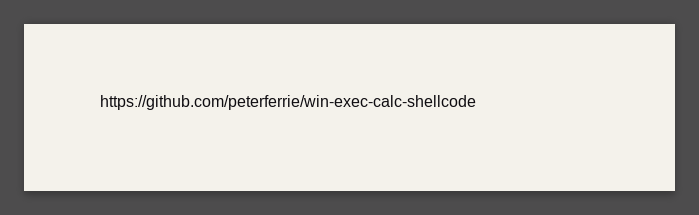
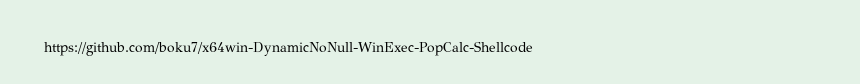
- https://github.com/peterferrie/win-exec-calc-shellcode
+ https://github.com/boku7/x64win-DynamicNoNull-WinExec-PopCalc-Shellcode

